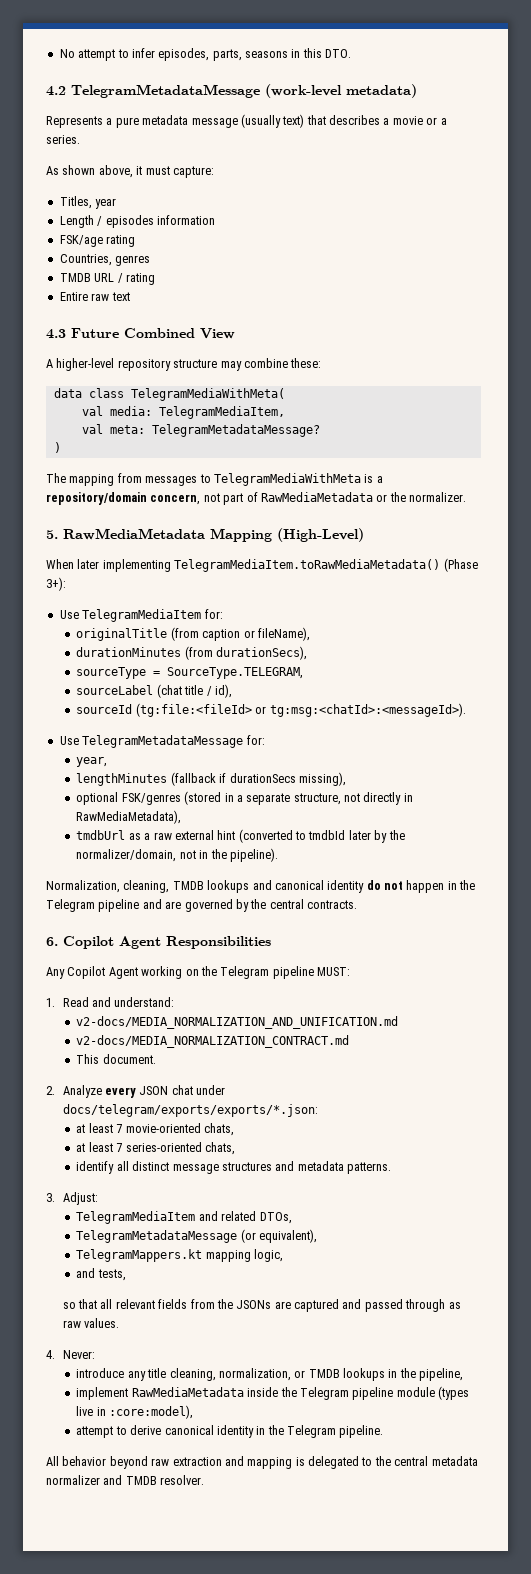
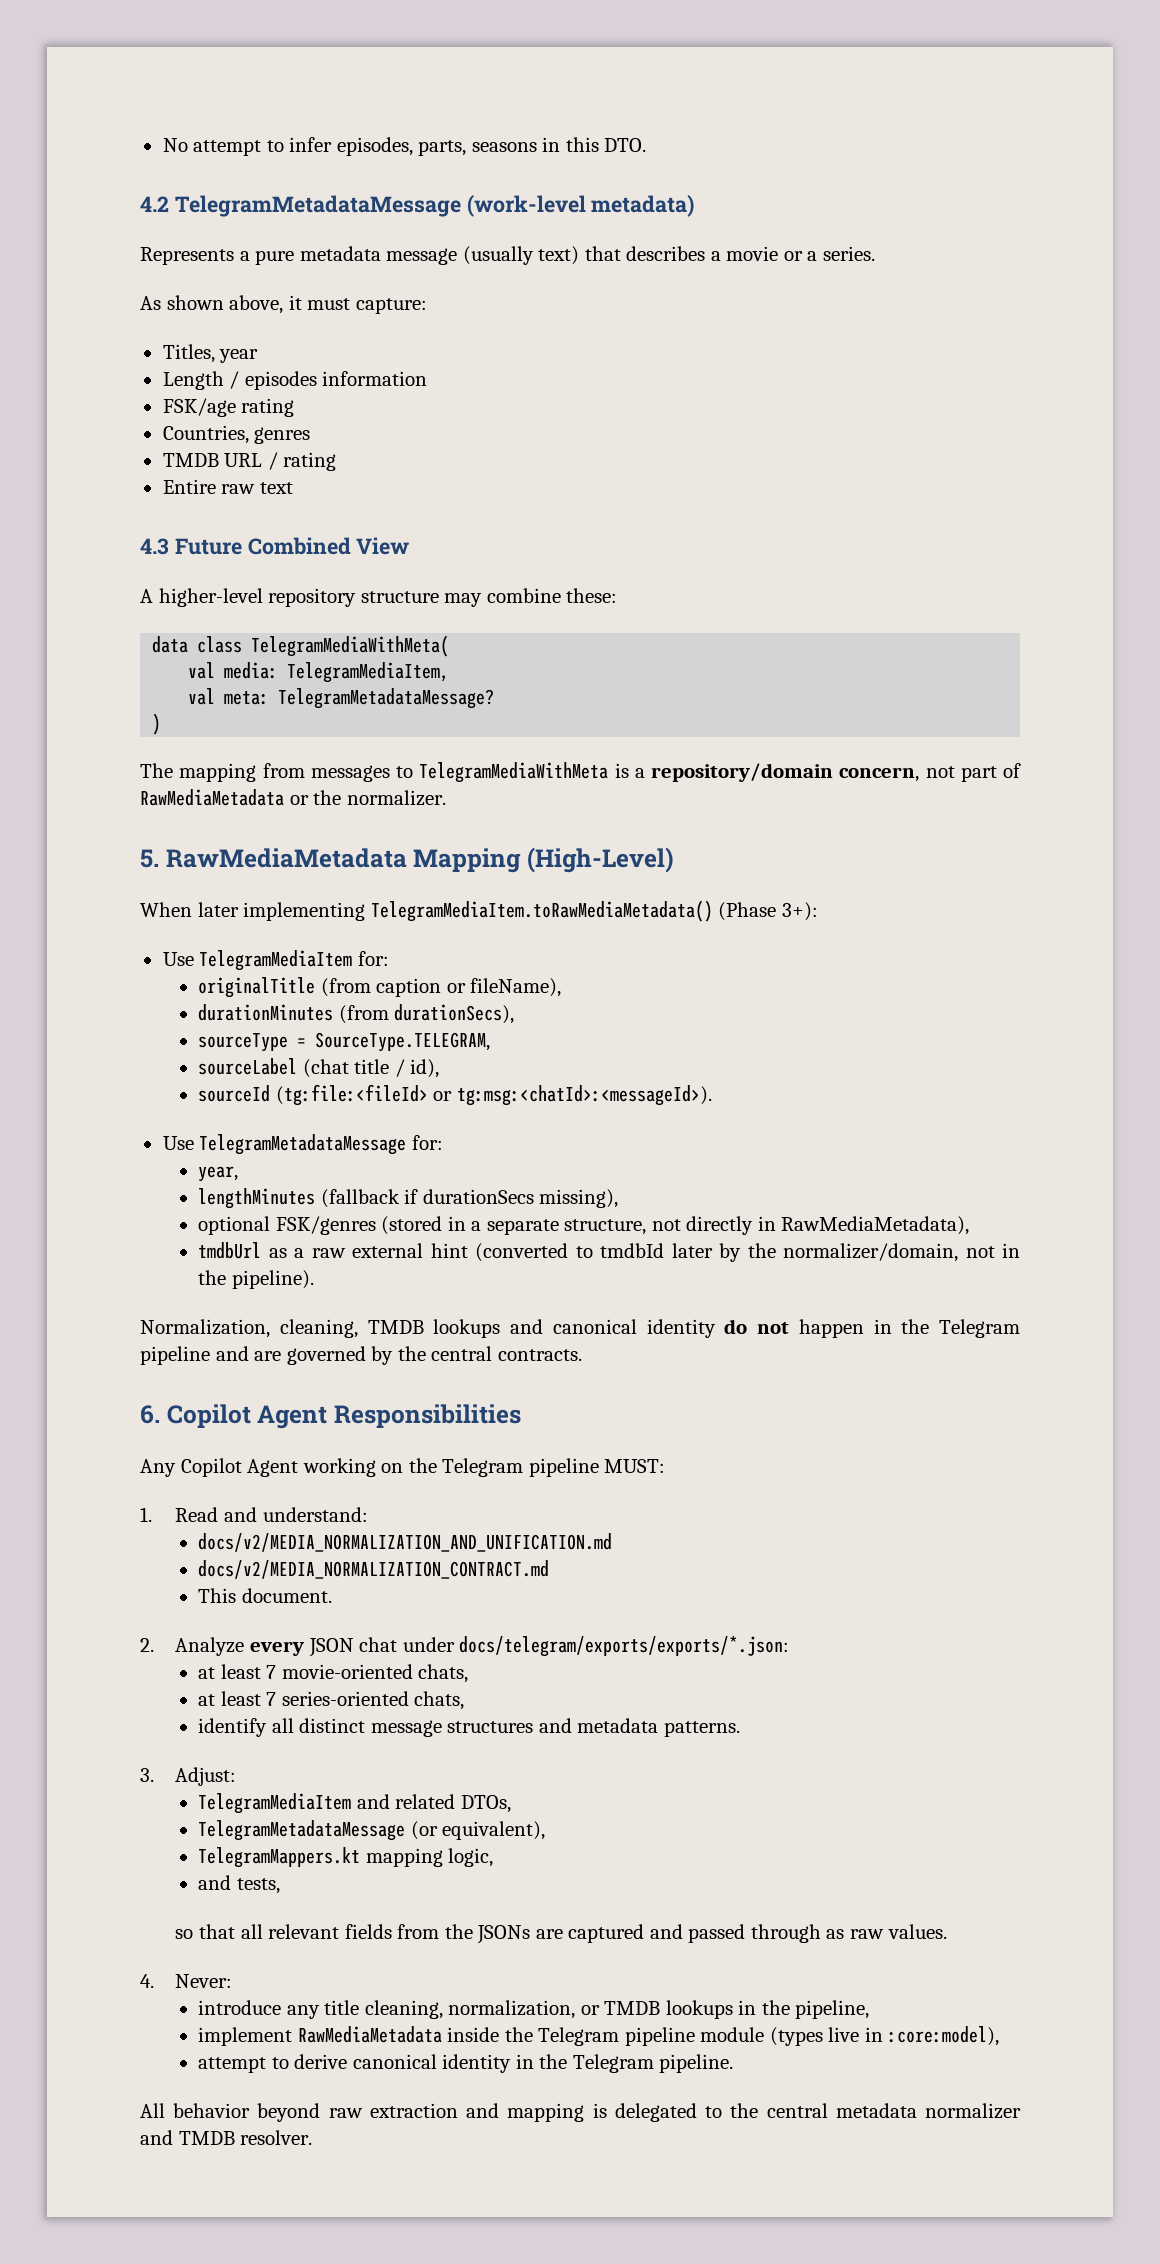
- v2-docs/MEDIA_NORMALIZATION_AND_UNIFICATION.md
- v2-docs/MEDIA_NORMALIZATION_CONTRACT.md
+ docs/v2/MEDIA_NORMALIZATION_AND_UNIFICATION.md
+ docs/v2/MEDIA_NORMALIZATION_CONTRACT.md

